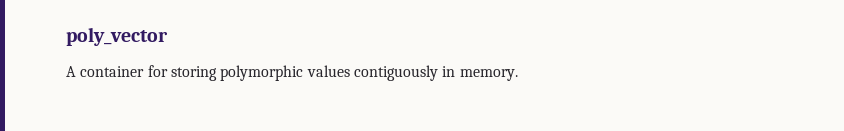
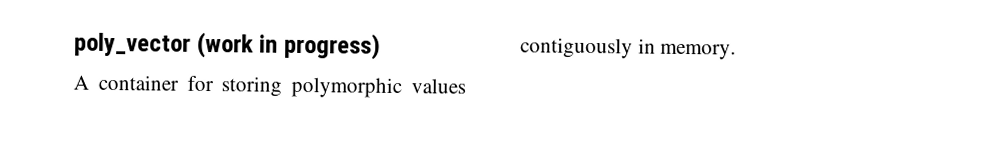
- poly_vector
+ poly_vector (work in progress)

